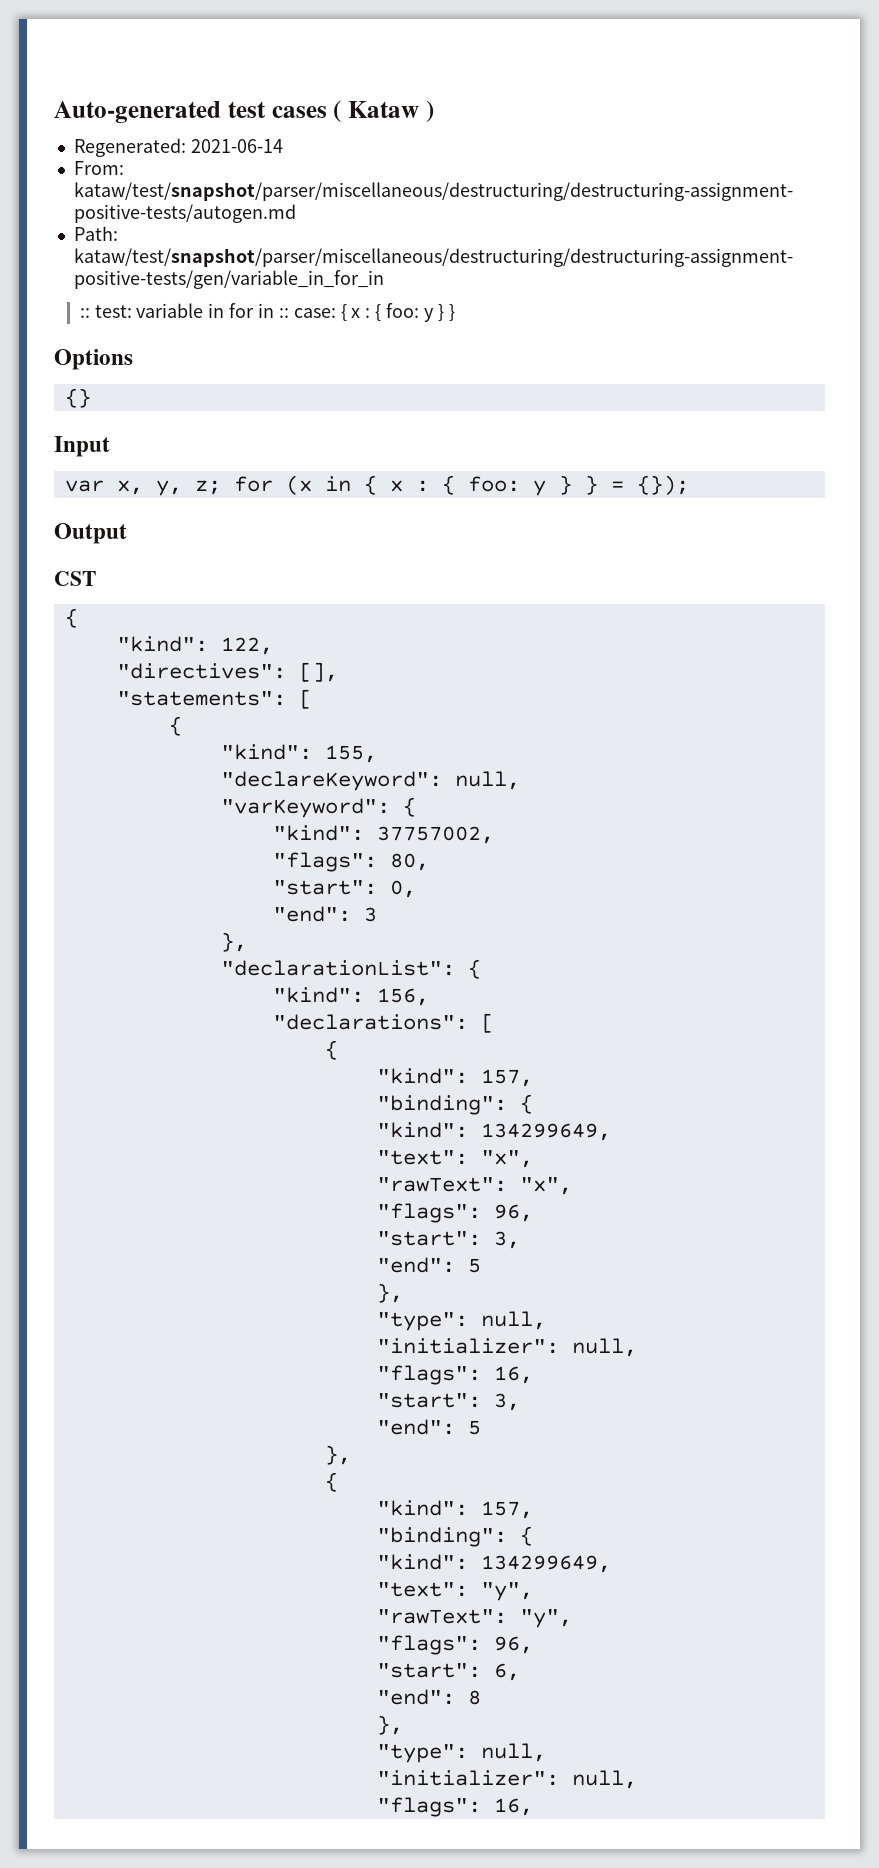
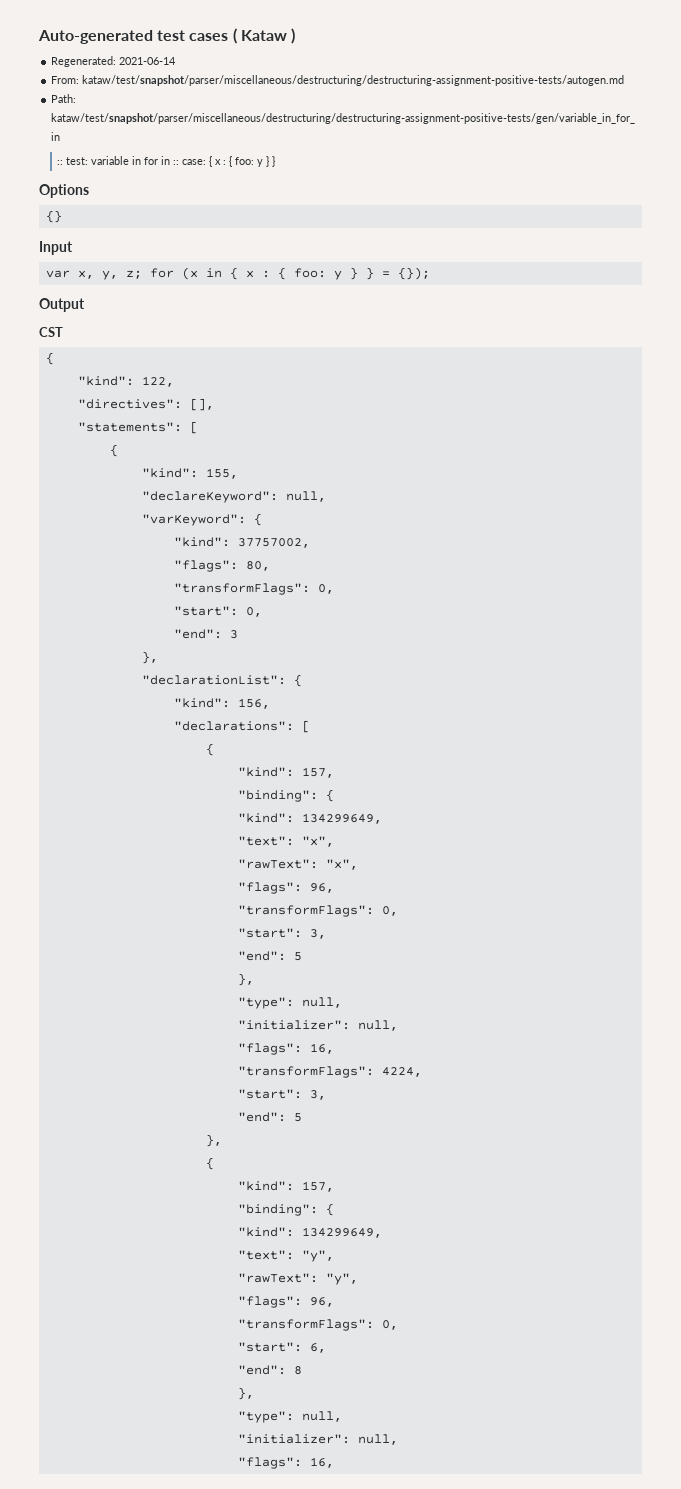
  "flags": 80,
+ "transformFlags": 0,
  "rawText": "x",
  "flags": 96,
+ "transformFlags": 0,
+ "transformFlags": 4224,
  "rawText": "y",
  "flags": 96,
+ "transformFlags": 0,

